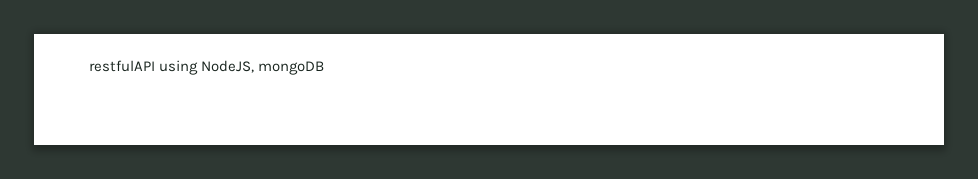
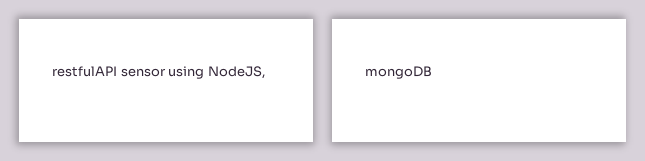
- restfulAPI using NodeJS, mongoDB
+ restfulAPI sensor using NodeJS, mongoDB

